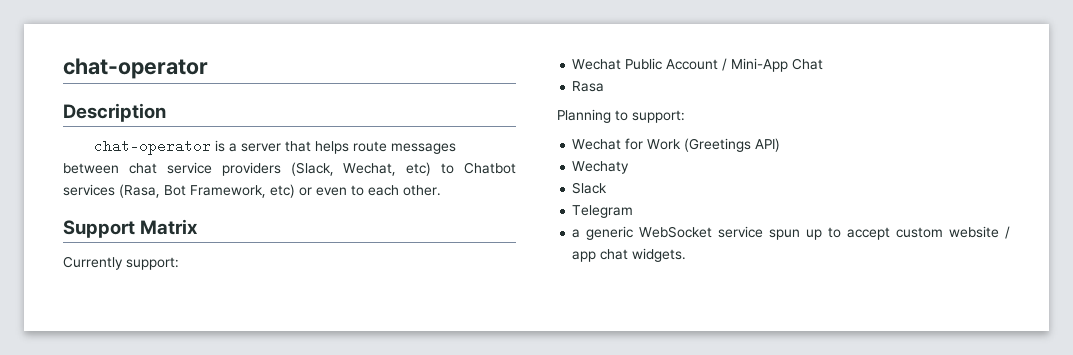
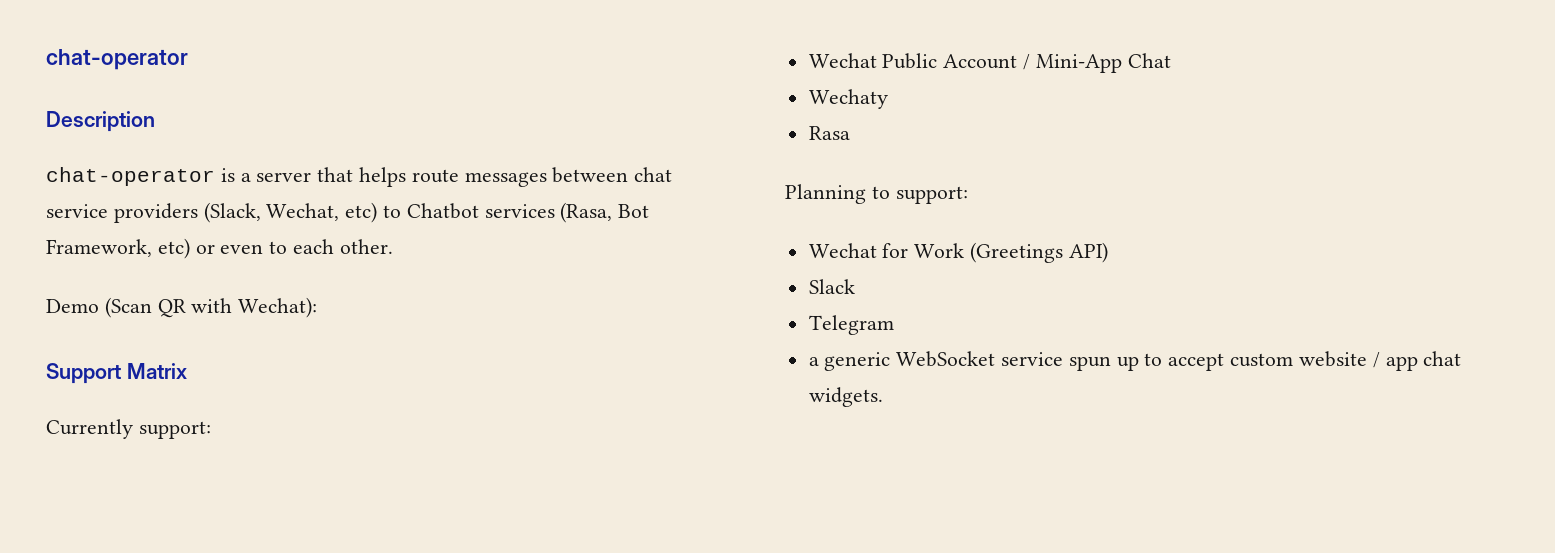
+ Demo (Scan QR with Wechat):
+ Wechaty
- Wechaty

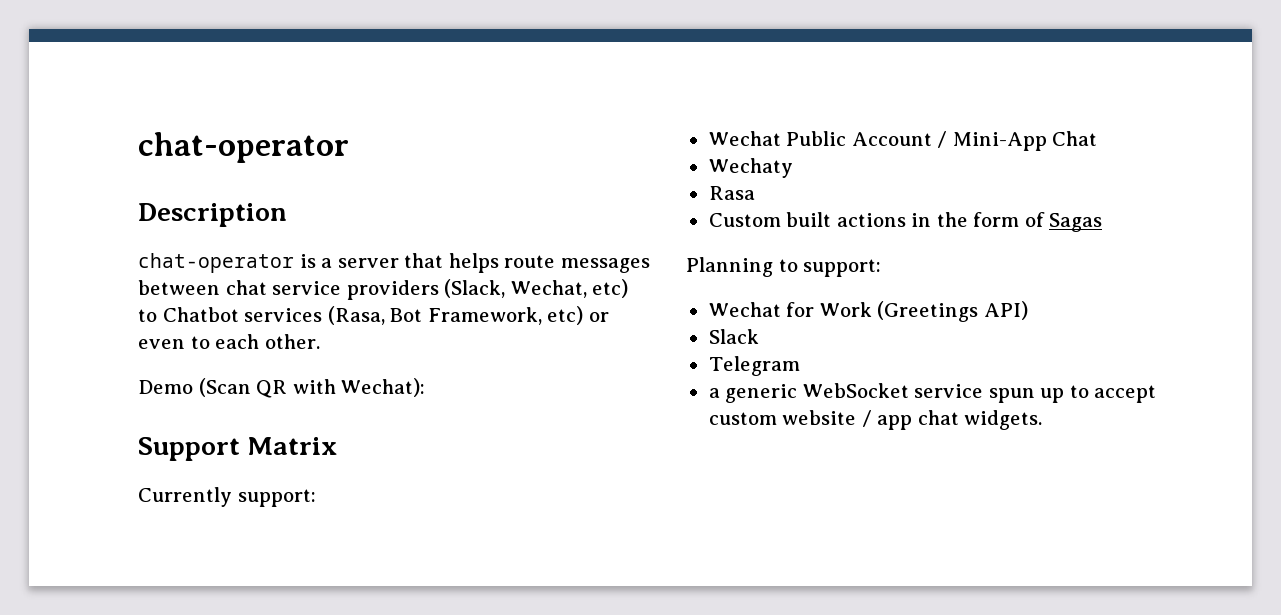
+ Custom built actions in the form of Sagas

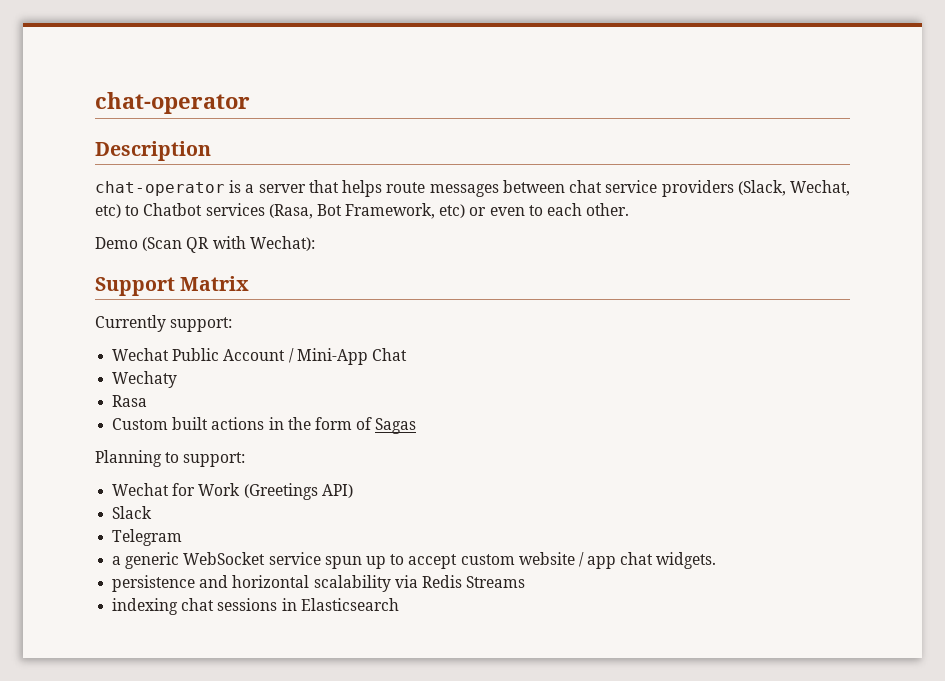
+ persistence and horizontal scalability via Redis Streams
+ indexing chat sessions in Elasticsearch

